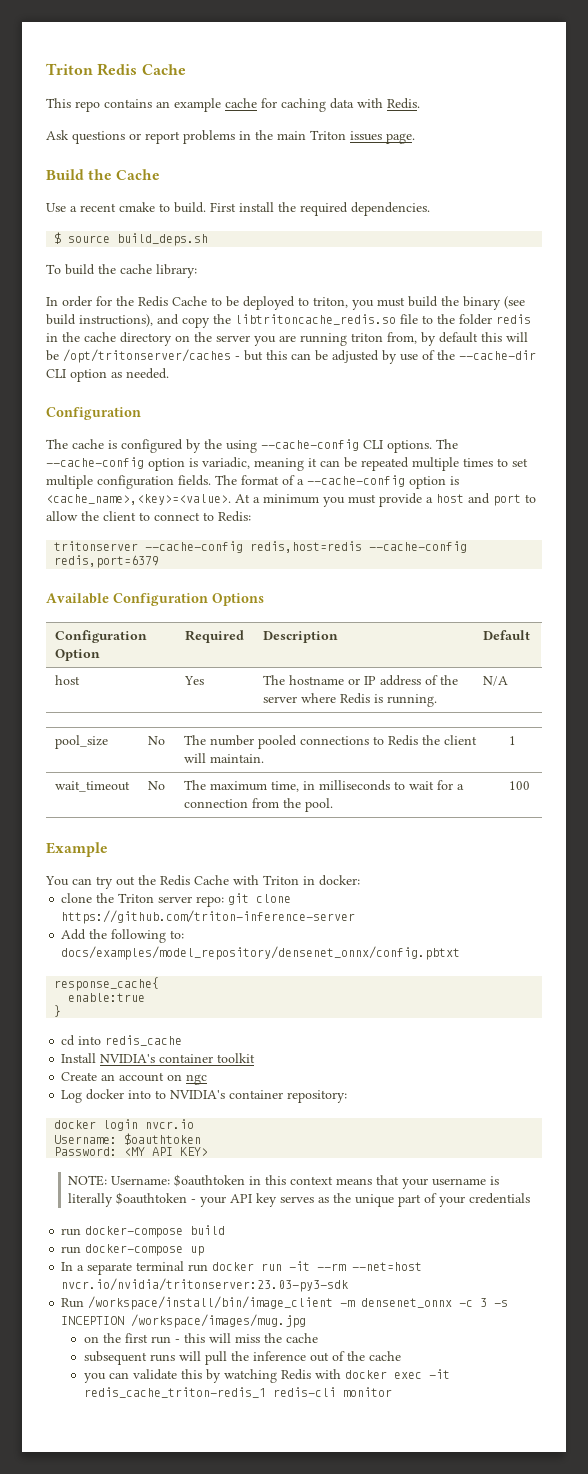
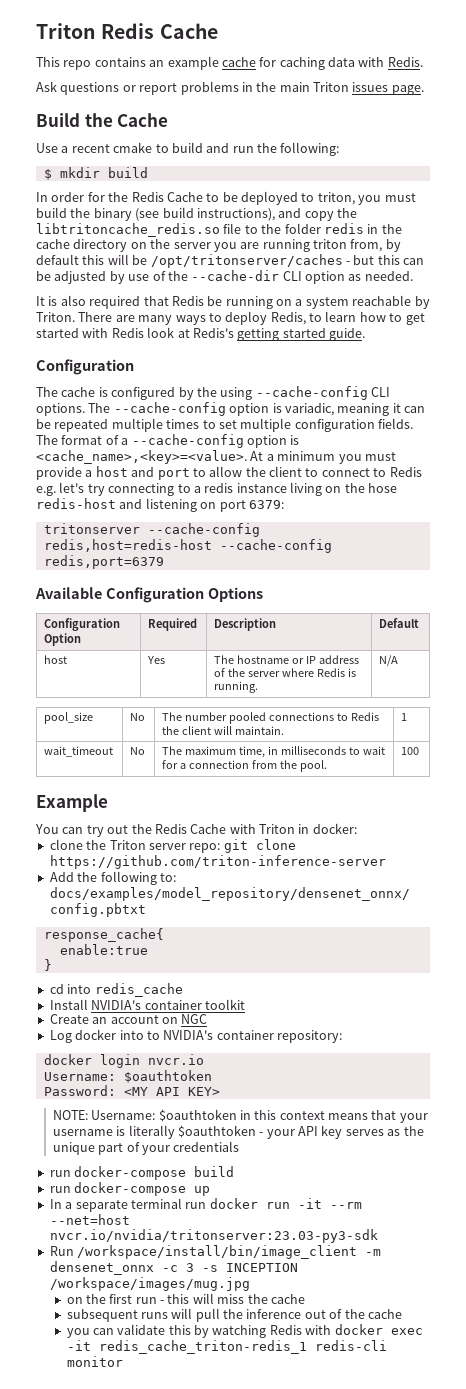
- Use a recent cmake to build. First install the required dependencies.
- $ source build_deps.sh
- To build the cache library:
+ Use a recent cmake to build and run the following:
+ $ mkdir build
+ It is also required that Redis be running on a system reachable by Triton. There are many ways to deploy Redis, to learn how to get started with Redis look at Redis's getting started guide.
- At a minimum you must provide a host and port to allow the client to connect to Redis:
+ At a minimum you must provide a host and port to allow the client to connect to Redis e.g. let's try connecting to a redis instance living on the hose redis-host and listening on port 6379:
- tritonserver --cache-config redis,host=redis --cache-config redis,port=6379
+ tritonserver --cache-config redis,host=redis-host --cache-config redis,port=6379
- Create an account on ngc
+ Create an account on NGC

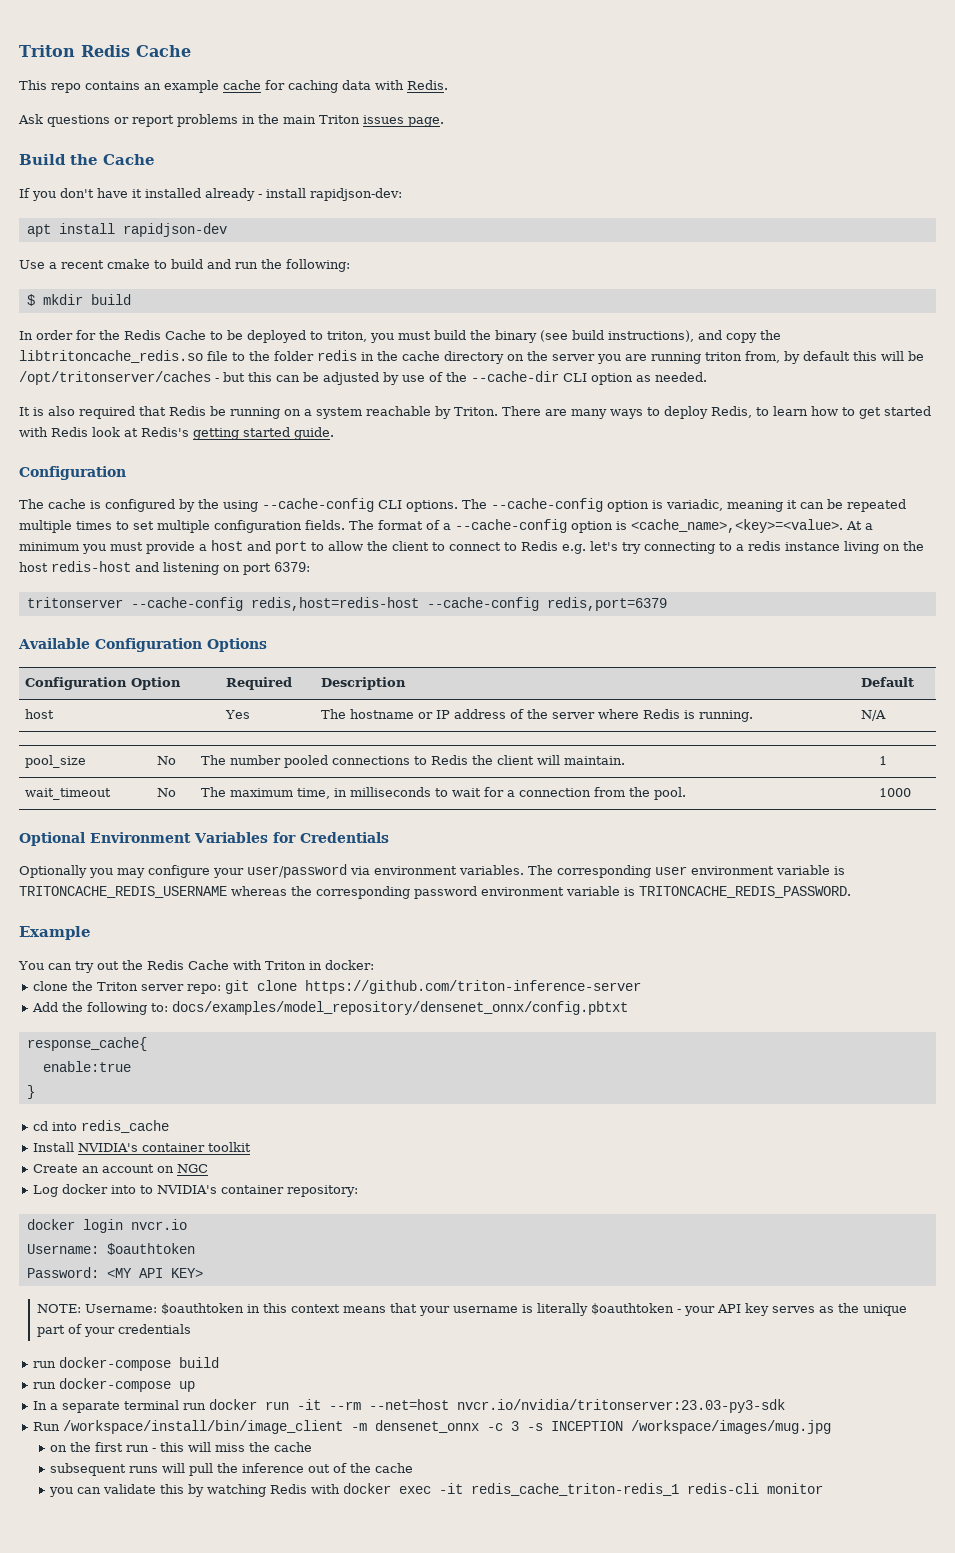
+ If you don't have it installed already - install rapidjson-dev:
+ apt install rapidjson-dev
- At a minimum you must provide a host and port to allow the client to connect to Redis e.g. let's try connecting to a redis instance living on the hose redis-host and listening on port 6379:
+ At a minimum you must provide a host and port to allow the client to connect to Redis e.g. let's try connecting to a redis instance living on the host redis-host and listening on port 6379:
- wait_timeout | No | The maximum time, in milliseconds to wait for a connection from the pool. | 100
+ wait_timeout | No | The maximum time, in milliseconds to wait for a connection from the pool. | 1000
+ Optional Environment Variables for Credentials
+ Optionally you may configure your user/password via environment variables. The corresponding user environment variable is TRITONCACHE_REDIS_USERNAME whereas the corresponding password environment variable is TRITONCACHE_REDIS_PASSWORD.

